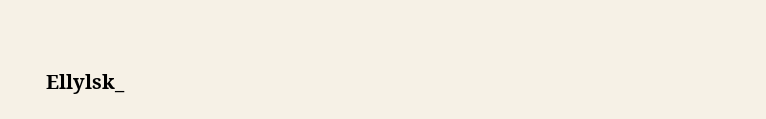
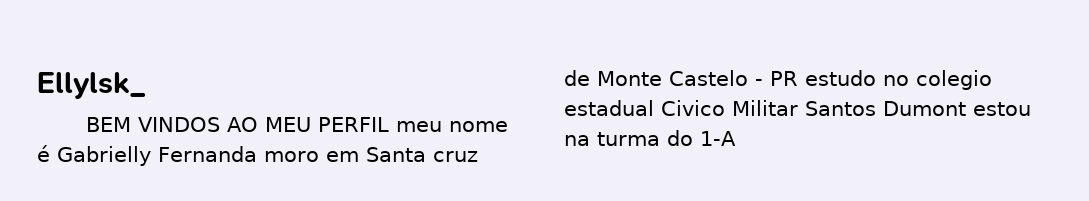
+ BEM VINDOS AO MEU PERFIL meu nome é Gabrielly Fernanda moro em Santa cruz de Monte Castelo - PR estudo no colegio estadual Civico Militar Santos Dumont estou na turma do 1-A

